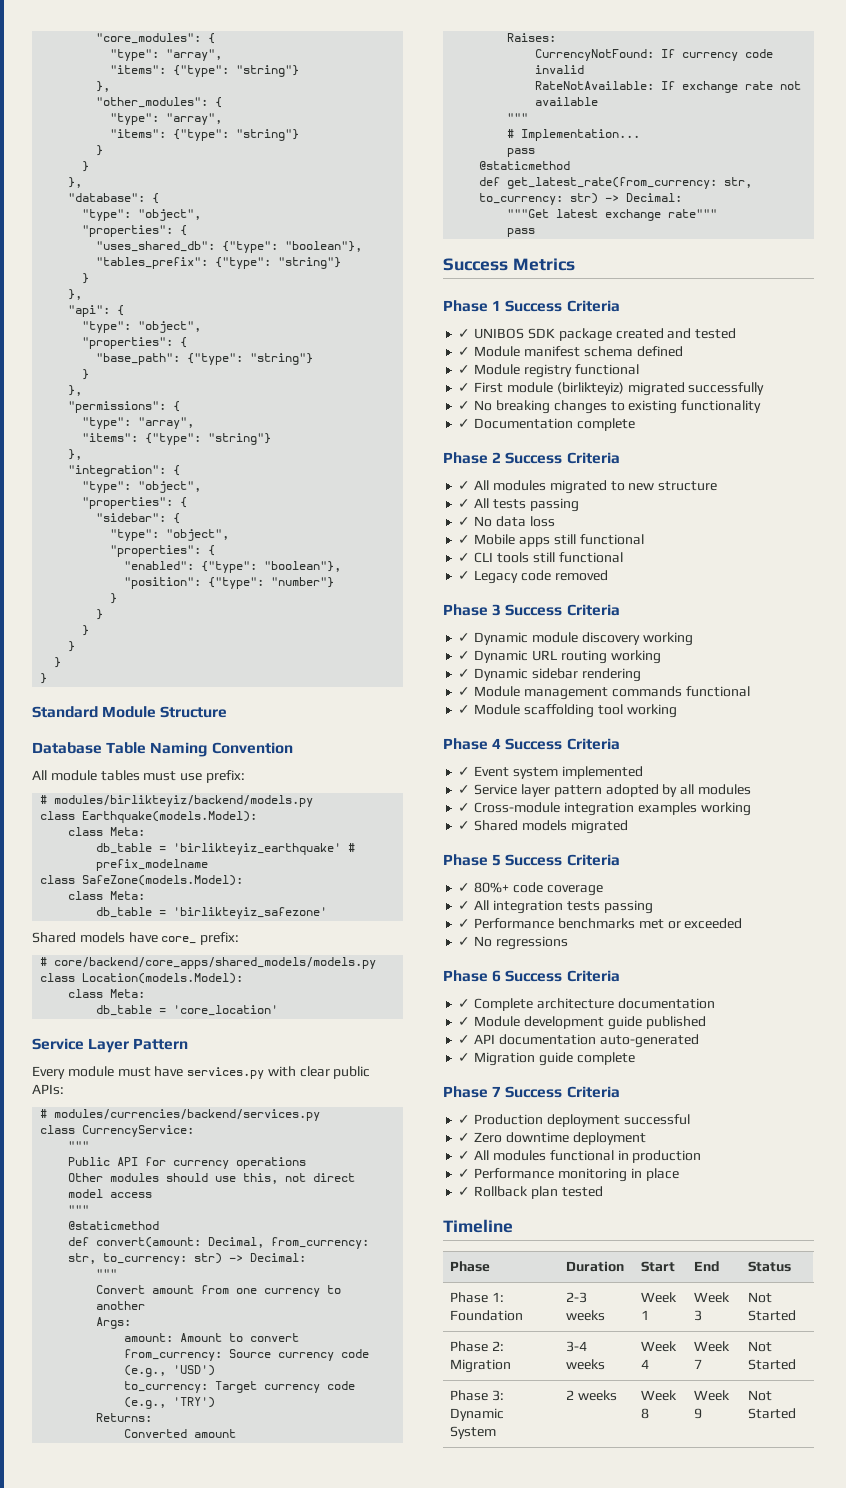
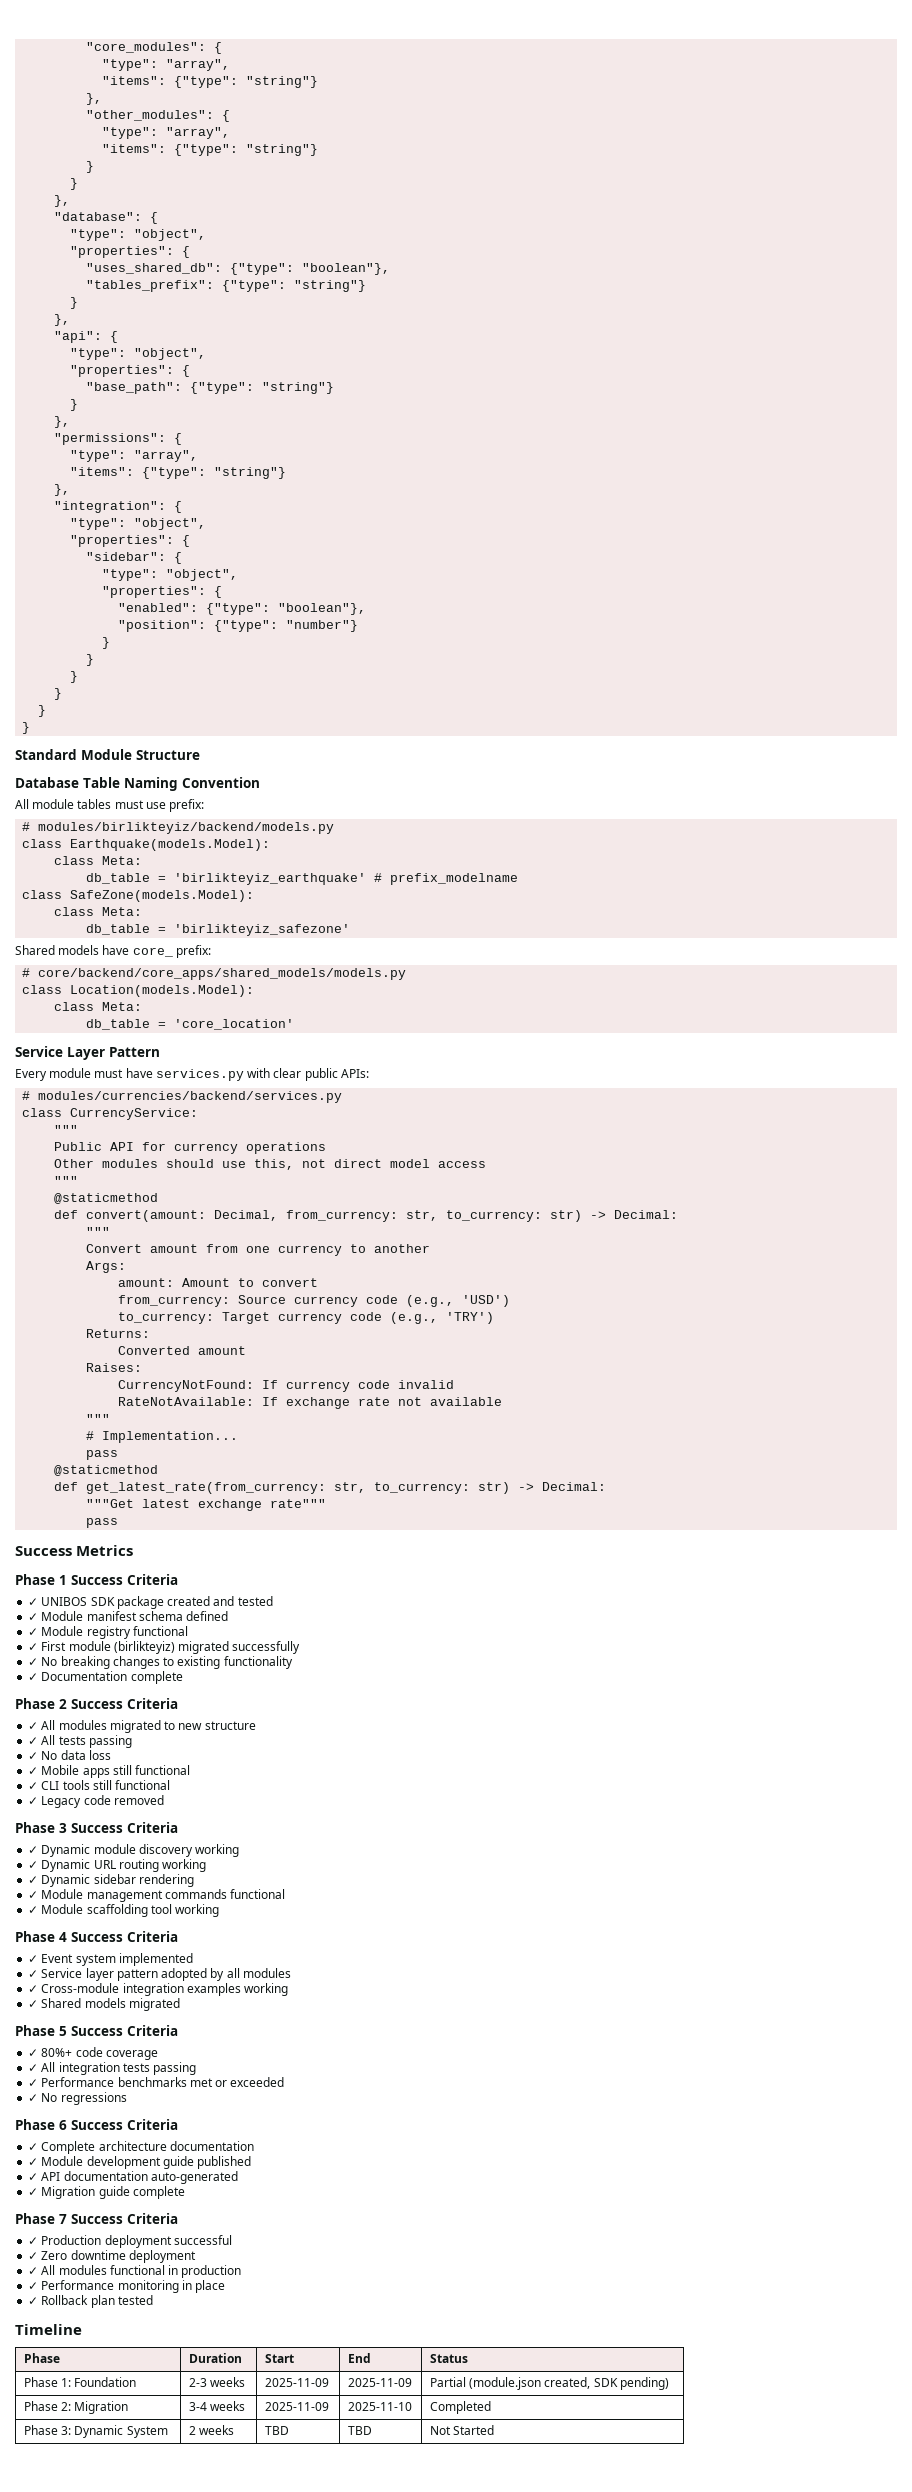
- Phase 1: Foundation | 2-3 weeks | Week 1 | Week 3 | Not Started
+ Phase 1: Foundation | 2-3 weeks | 2025-11-09 | 2025-11-09 | Partial (module.json created, SDK pending)
- Phase 2: Migration | 3-4 weeks | Week 4 | Week 7 | Not Started
+ Phase 2: Migration | 3-4 weeks | 2025-11-09 | 2025-11-10 | Completed
- Phase 3: Dynamic System | 2 weeks | Week 8 | Week 9 | Not Started
+ Phase 3: Dynamic System | 2 weeks | TBD | TBD | Not Started

